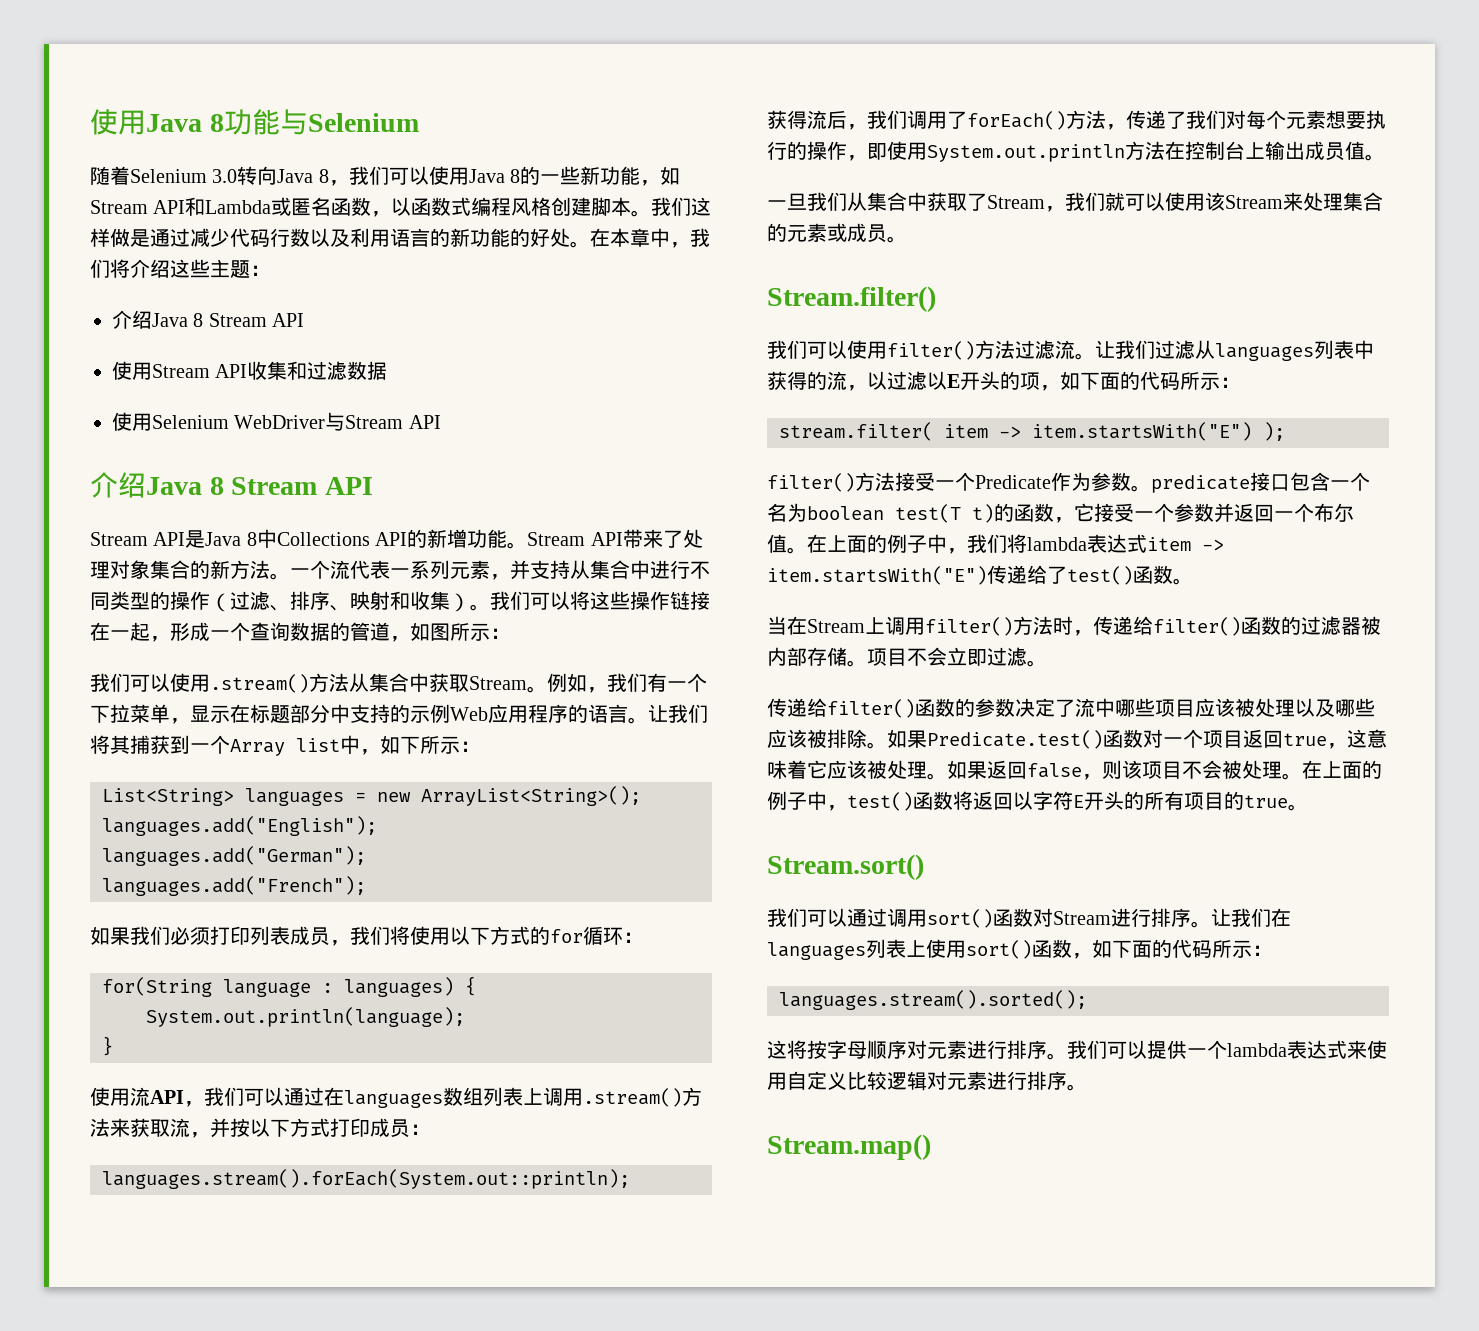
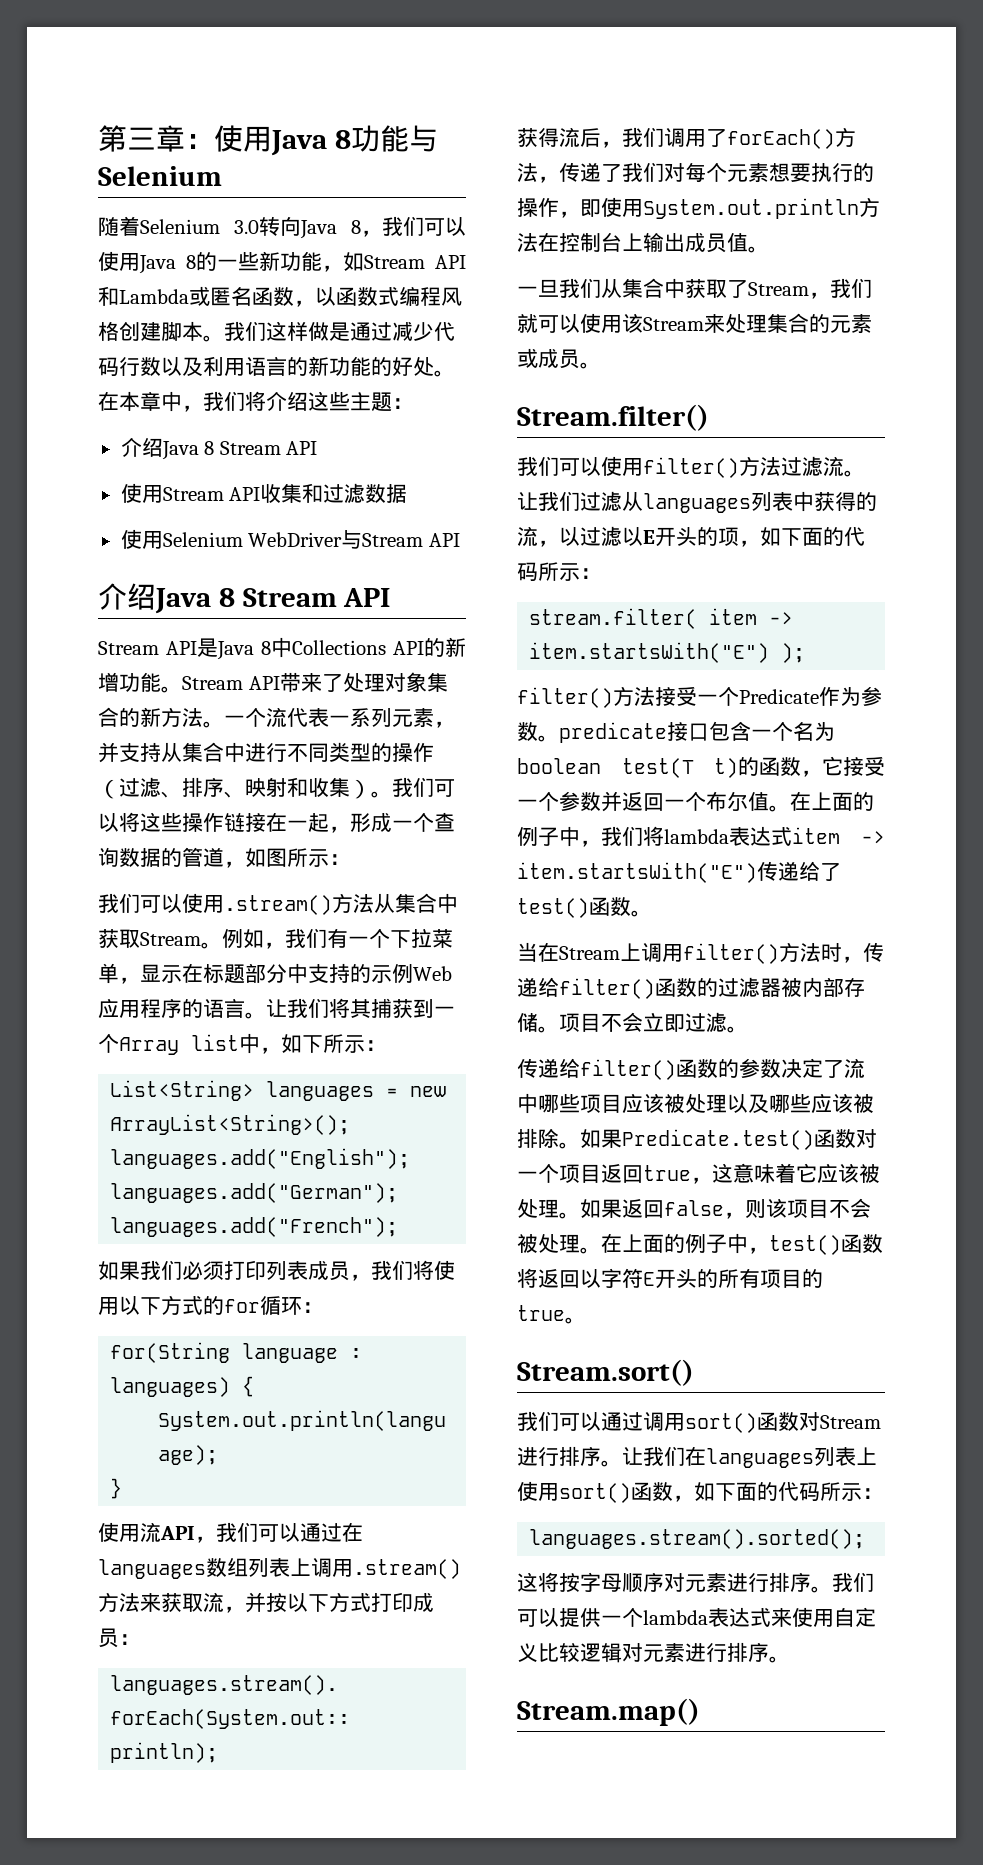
- 使用Java 8功能与Selenium
+ 第三章：使用Java 8功能与Selenium

